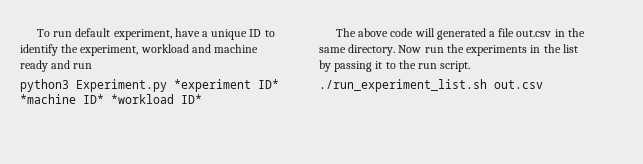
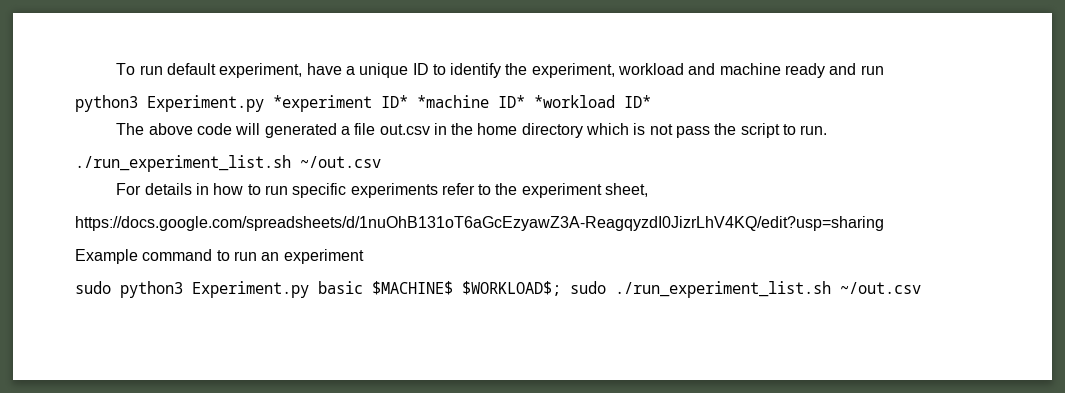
- The above code will generated a file out.csv in the same directory. Now run the experiments in the list by passing it to the run script.
- ./run_experiment_list.sh out.csv
+ The above code will generated a file out.csv in the home directory which is not pass the script to run.
+ ./run_experiment_list.sh ~/out.csv
+ For details in how to run specific experiments refer to the experiment sheet,
+ https://docs.google.com/spreadsheets/d/1nuOhB131oT6aGcEzyawZ3A-ReagqyzdI0JizrLhV4KQ/edit?usp=sharing
+ Example command to run an experiment
+ sudo python3 Experiment.py basic $MACHINE$ $WORKLOAD$; sudo ./run_experiment_list.sh ~/out.csv

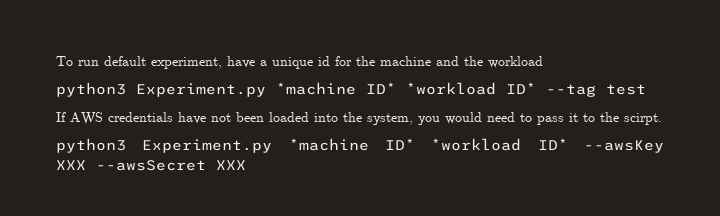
- To run default experiment, have a unique ID to identify the experiment, workload and machine ready and run
- python3 Experiment.py *experiment ID* *machine ID* *workload ID*
- The above code will generated a file out.csv in the home directory which is not pass the script to run.
- ./run_experiment_list.sh ~/out.csv
- For details in how to run specific experiments refer to the experiment sheet,
- https://docs.google.com/spreadsheets/d/1nuOhB131oT6aGcEzyawZ3A-ReagqyzdI0JizrLhV4KQ/edit?usp=sharing
- Example command to run an experiment
- sudo python3 Experiment.py basic $MACHINE$ $WORKLOAD$; sudo ./run_experiment_list.sh ~/out.csv
+ To run default experiment, have a unique id for the machine and the workload
+ python3 Experiment.py *machine ID* *workload ID* --tag test
+ If AWS credentials have not been loaded into the system, you would need to pass it to the scirpt.
+ python3 Experiment.py *machine ID* *workload ID* --awsKey XXX --awsSecret XXX

